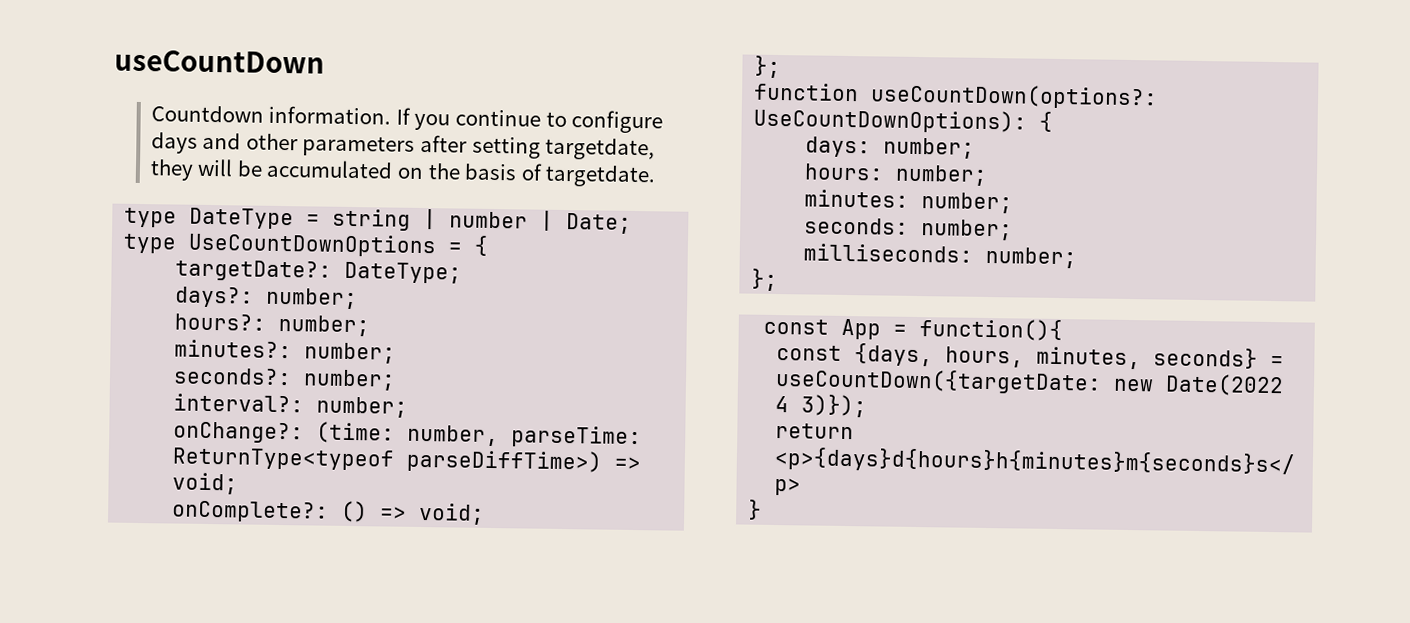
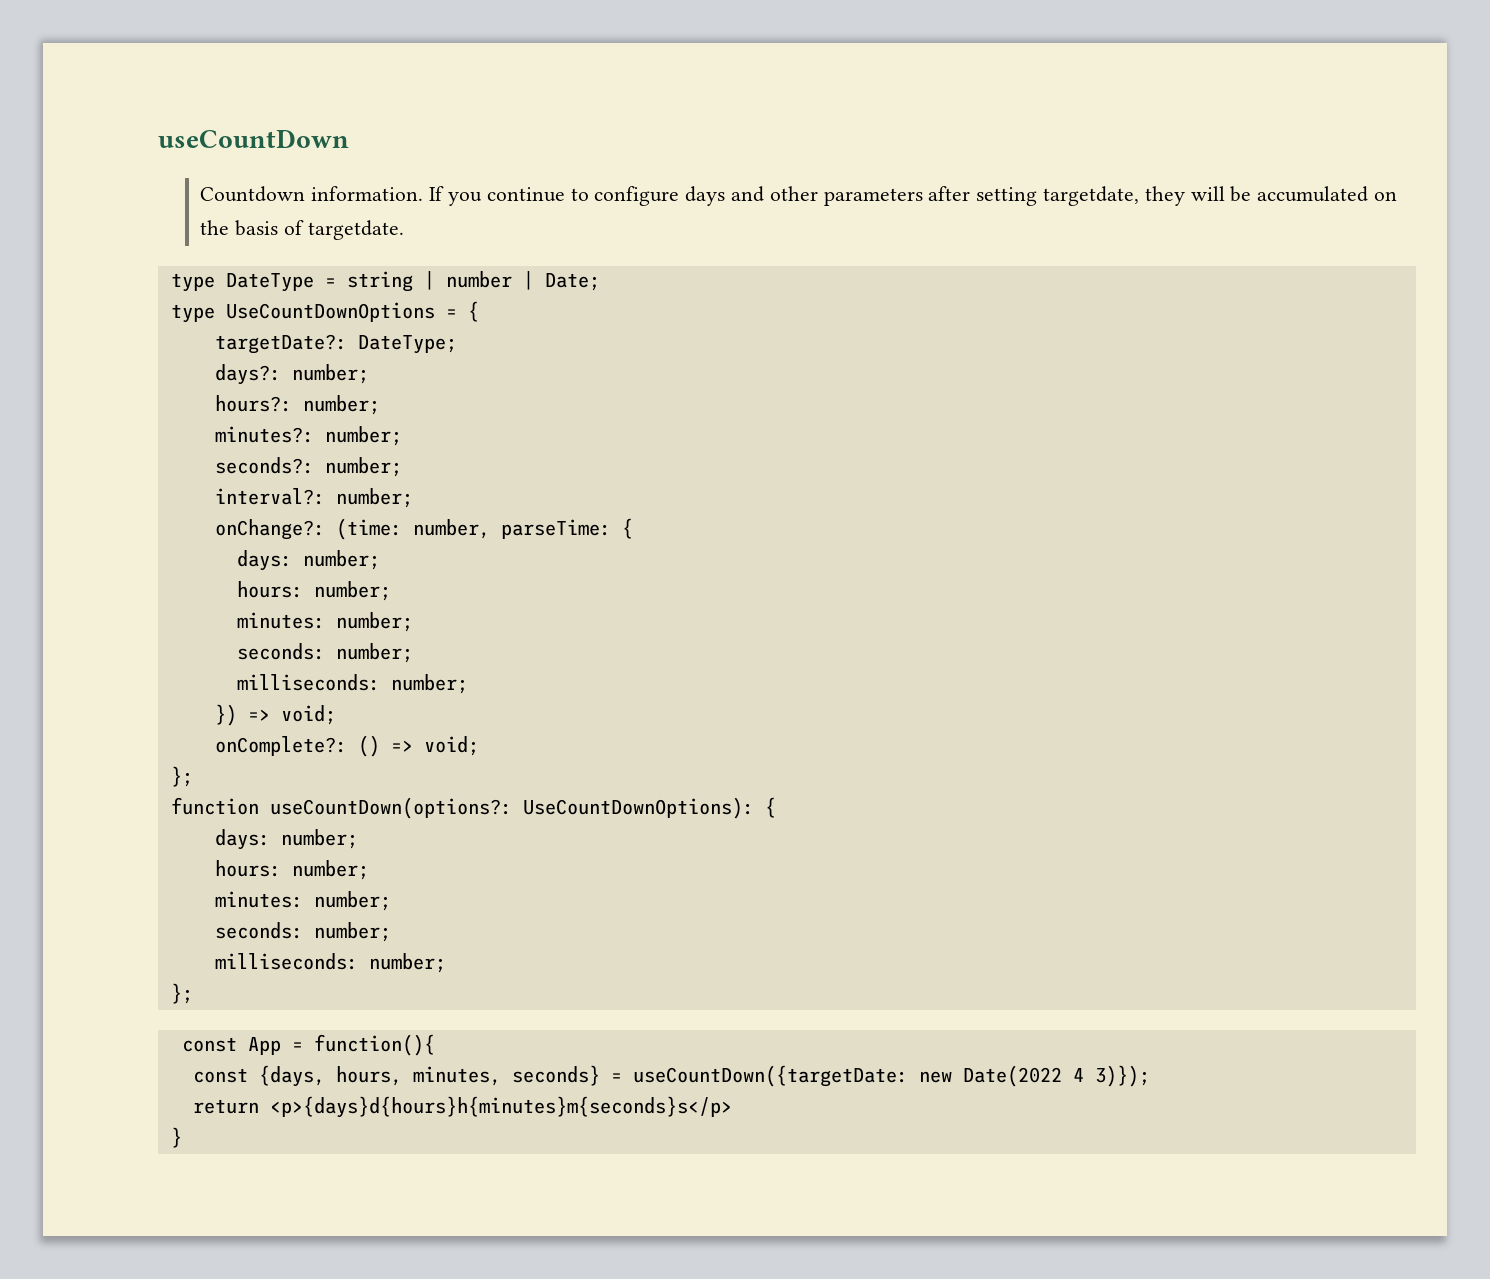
- onChange?: (time: number, parseTime: ReturnType<typeof parseDiffTime>) => void;
+ onChange?: (time: number, parseTime: {
+ days: number;
+ hours: number;
+ minutes: number;
+ seconds: number;
+ milliseconds: number;
+ }) => void;

